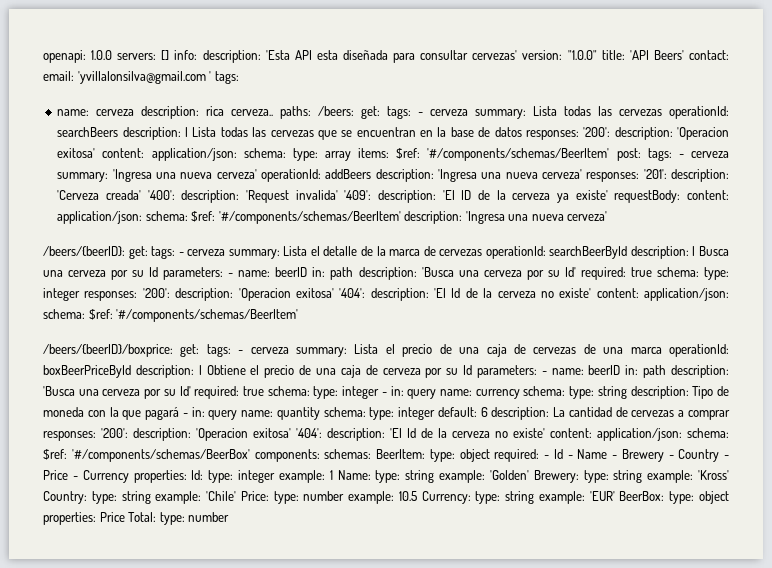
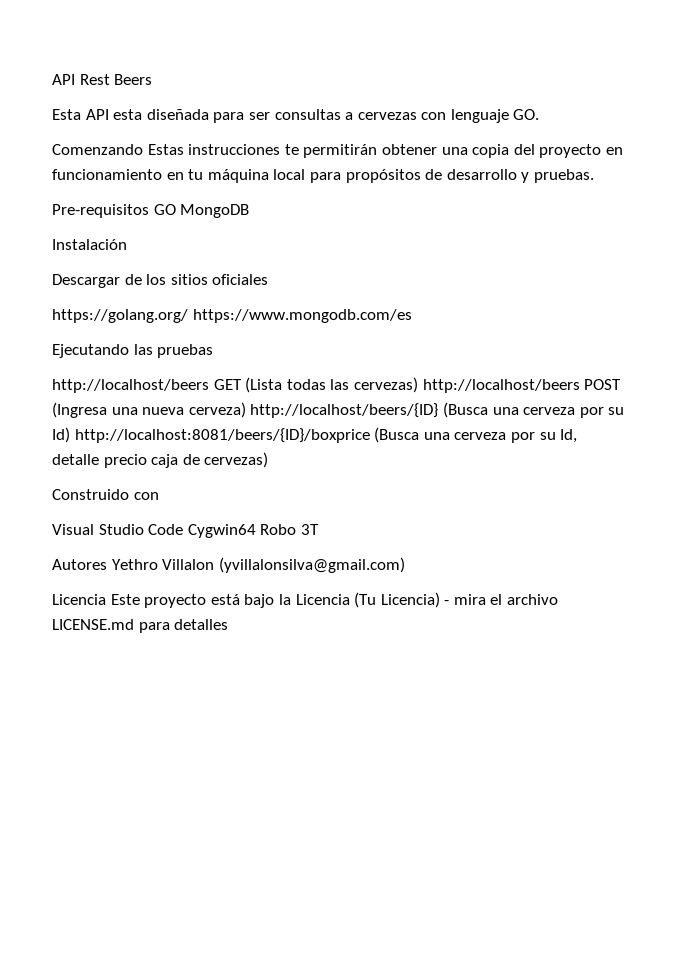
- openapi: 1.0.0 servers: [] info: description: 'Esta API esta diseñada para consultar cervezas' version: "1.0.0" title: 'API Beers' contact: email: 'yvillalonsilva@gmail.com ' tags:
- name: cerveza description: rica cerveza.. paths: /beers: get: tags: - cerveza summary: Lista todas las cervezas operationId: searchBeers description: | Lista todas las cervezas que se encuentran en la base de datos responses: '200': description: 'Operacion exitosa' content: application/json: schema: type: array items: $ref: '#/components/schemas/BeerItem' post: tags: - cerveza summary: 'Ingresa una nueva cerveza' operationId: addBeers description: 'Ingresa una nueva cerveza' responses: '201': description: 'Cerveza creada' '400': description: 'Request invalida' '409': description: 'El ID de la cerveza ya existe' requestBody: content: application/json: schema: $ref: '#/components/schemas/BeerItem' description: 'Ingresa una nueva cerveza'
- /beers/{beerID}: get: tags: - cerveza summary: Lista el detalle de la marca de cervezas operationId: searchBeerById description: | Busca una cerveza por su Id parameters: - name: beerID in: path description: 'Busca una cerveza por su Id' required: true schema: type: integer responses: '200': description: 'Operacion exitosa' '404': description: 'El Id de la cerveza no existe' content: application/json: schema: $ref: '#/components/schemas/BeerItem'
- /beers/{beerID}/boxprice: get: tags: - cerveza summary: Lista el precio de una caja de cervezas de una marca operationId: boxBeerPriceById description: | Obtiene el precio de una caja de cerveza por su Id parameters: - name: beerID in: path description: 'Busca una cerveza por su Id' required: true schema: type: integer - in: query name: currency schema: type: string description: Tipo de moneda con la que pagará - in: query name: quantity schema: type: integer default: 6 description: La cantidad de cervezas a comprar responses: '200': description: 'Operacion exitosa' '404': description: 'El Id de la cerveza no existe' content: application/json: schema: $ref: '#/components/schemas/BeerBox' components: schemas: BeerItem: type: object required: - Id - Name - Brewery - Country - Price - Currency properties: Id: type: integer example: 1 Name: type: string example: 'Golden' Brewery: type: string example: 'Kross' Country: type: string example: 'Chile' Price: type: number example: 10.5 Currency: type: string example: 'EUR' BeerBox: type: object properties: Price Total: type: number
+ API Rest Beers
+ Esta API esta diseñada para ser consultas a cervezas con lenguaje GO.
+ Comenzando Estas instrucciones te permitirán obtener una copia del proyecto en funcionamiento en tu máquina local para propósitos de desarrollo y pruebas.
+ Pre-requisitos GO MongoDB
+ Instalación
+ Descargar de los sitios oficiales
+ https://golang.org/ https://www.mongodb.com/es
+ Ejecutando las pruebas
+ http://localhost/beers GET (Lista todas las cervezas) http://localhost/beers POST (Ingresa una nueva cerveza) http://localhost/beers/{ID} (Busca una cerveza por su Id) http://localhost:8081/beers/{ID}/boxprice (Busca una cerveza por su Id, detalle precio caja de cervezas)
+ Construido con
+ Visual Studio Code Cygwin64 Robo 3T
+ Autores Yethro Villalon (yvillalonsilva@gmail.com)
+ Licencia Este proyecto está bajo la Licencia (Tu Licencia) - mira el archivo LICENSE.md para detalles

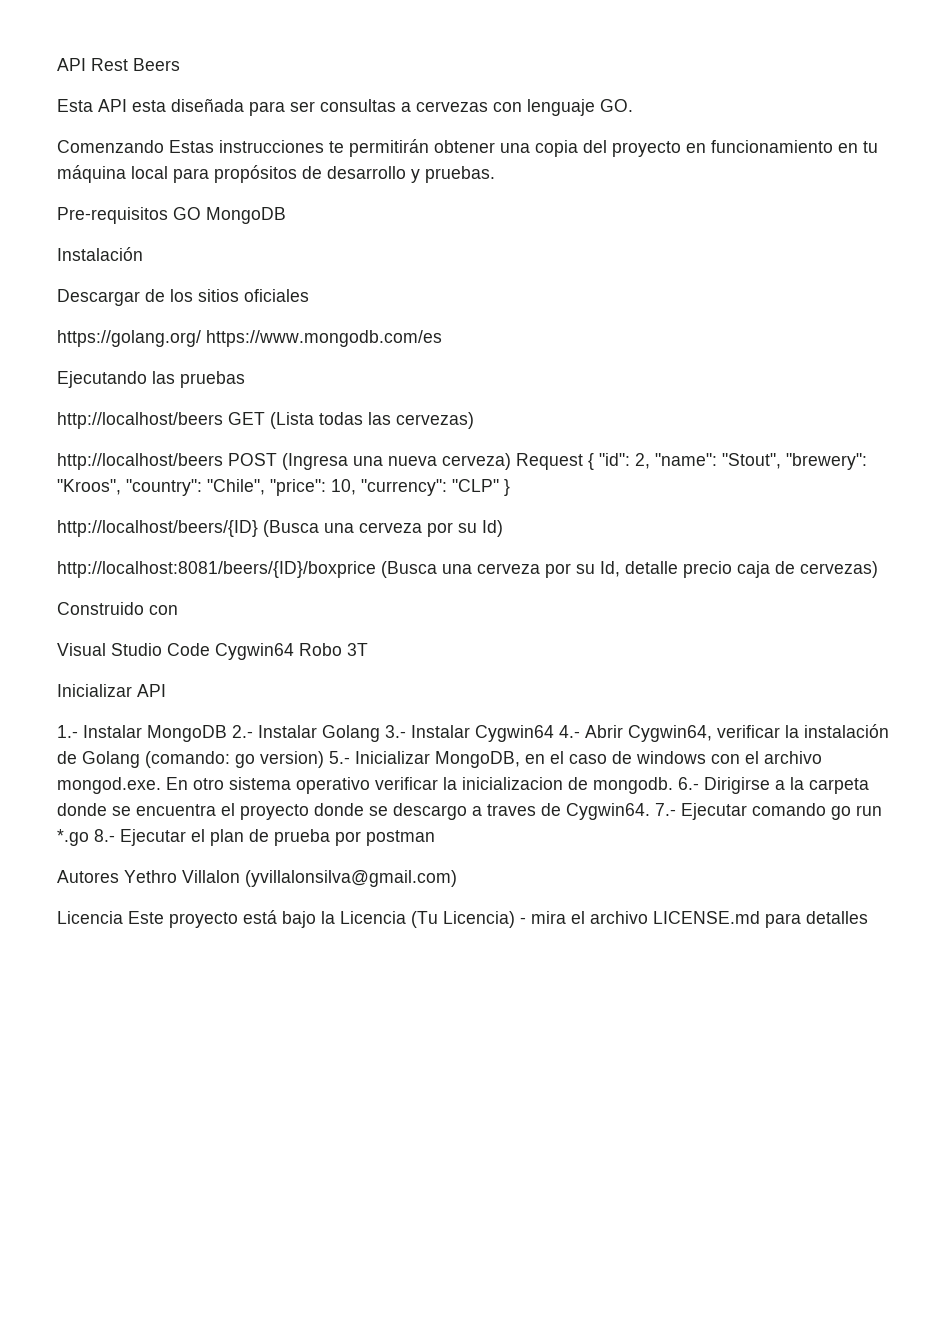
- http://localhost/beers GET (Lista todas las cervezas) http://localhost/beers POST (Ingresa una nueva cerveza) http://localhost/beers/{ID} (Busca una cerveza por su Id) http://localhost:8081/beers/{ID}/boxprice (Busca una cerveza por su Id, detalle precio caja de cervezas)
+ http://localhost/beers GET (Lista todas las cervezas)
+ http://localhost/beers POST (Ingresa una nueva cerveza) Request { "id": 2, "name": "Stout", "brewery": "Kroos", "country": "Chile", "price": 10, "currency": "CLP" }
+ http://localhost/beers/{ID} (Busca una cerveza por su Id)
+ http://localhost:8081/beers/{ID}/boxprice (Busca una cerveza por su Id, detalle precio caja de cervezas)
+ Inicializar API
+ 1.- Instalar MongoDB 2.- Instalar Golang 3.- Instalar Cygwin64 4.- Abrir Cygwin64, verificar la instalación de Golang (comando: go version) 5.- Inicializar MongoDB, en el caso de windows con el archivo mongod.exe. En otro sistema operativo verificar la inicializacion de mongodb. 6.- Dirigirse a la carpeta donde se encuentra el proyecto donde se descargo a traves de Cygwin64. 7.- Ejecutar comando go run *.go 8.- Ejecutar el plan de prueba por postman

